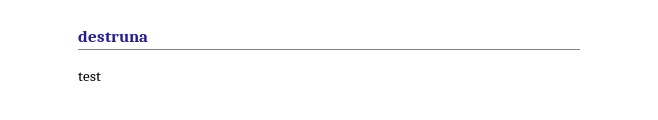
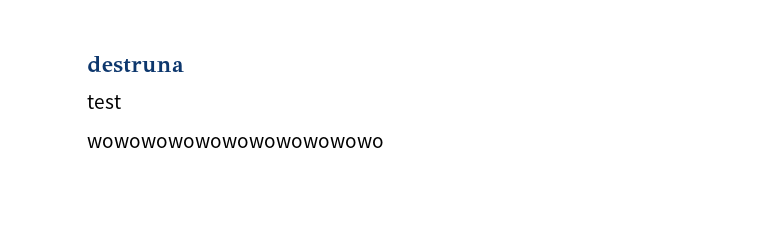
+ wowowowowowowowowowowo

